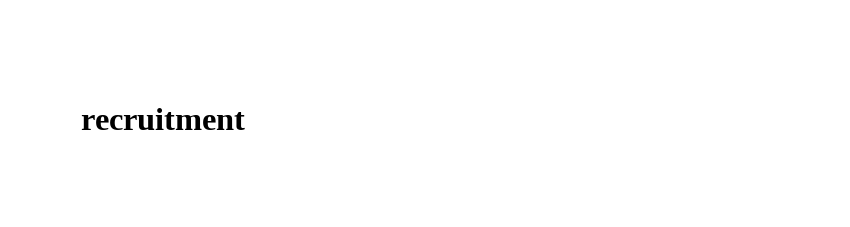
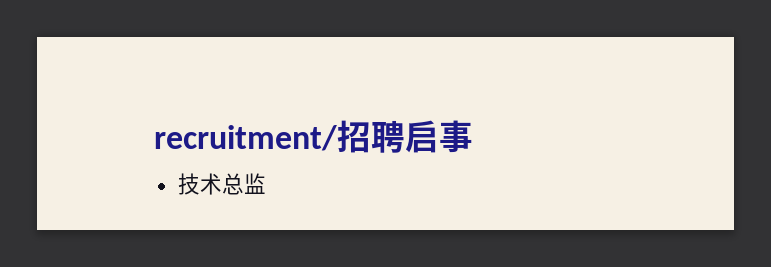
- recruitment
+ recruitment/招聘启事
+ 技术总监

